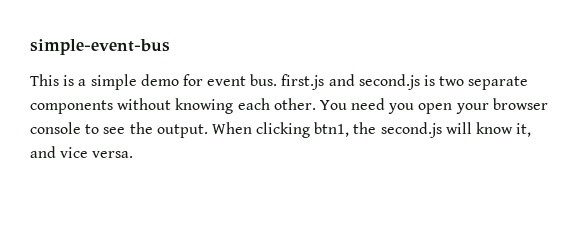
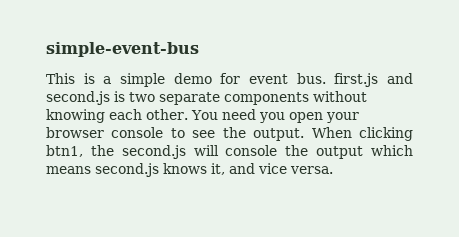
- When clicking btn1, the second.js will know it, and vice versa.
+ When clicking btn1, the second.js will console the output which means second.js knows it, and vice versa.

